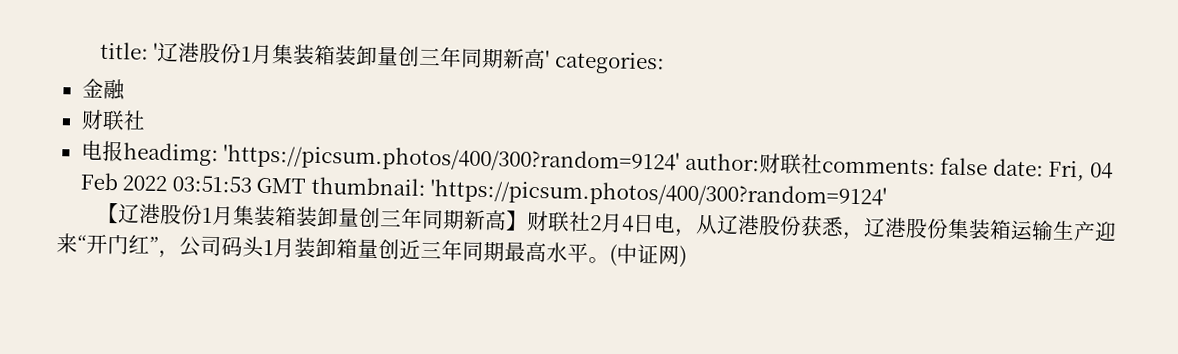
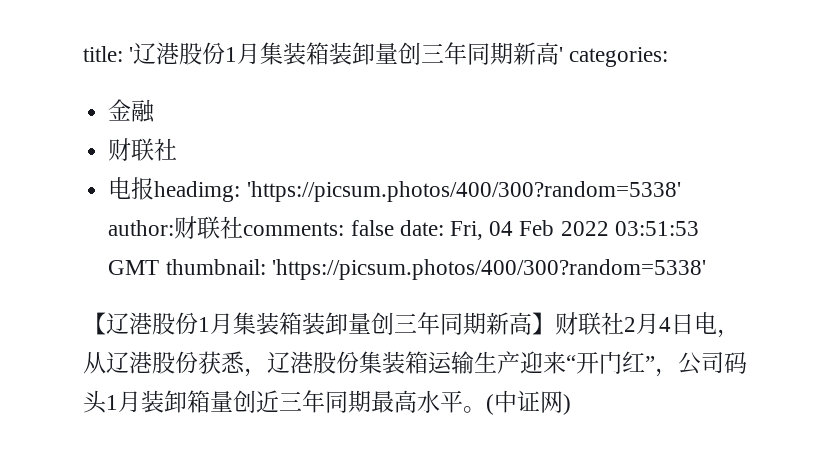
- 电报headimg: 'https://picsum.photos/400/300?random=9124' author:财联社comments: false date: Fri, 04 Feb 2022 03:51:53 GMT thumbnail: 'https://picsum.photos/400/300?random=9124'
+ 电报headimg: 'https://picsum.photos/400/300?random=5338' author:财联社comments: false date: Fri, 04 Feb 2022 03:51:53 GMT thumbnail: 'https://picsum.photos/400/300?random=5338'

